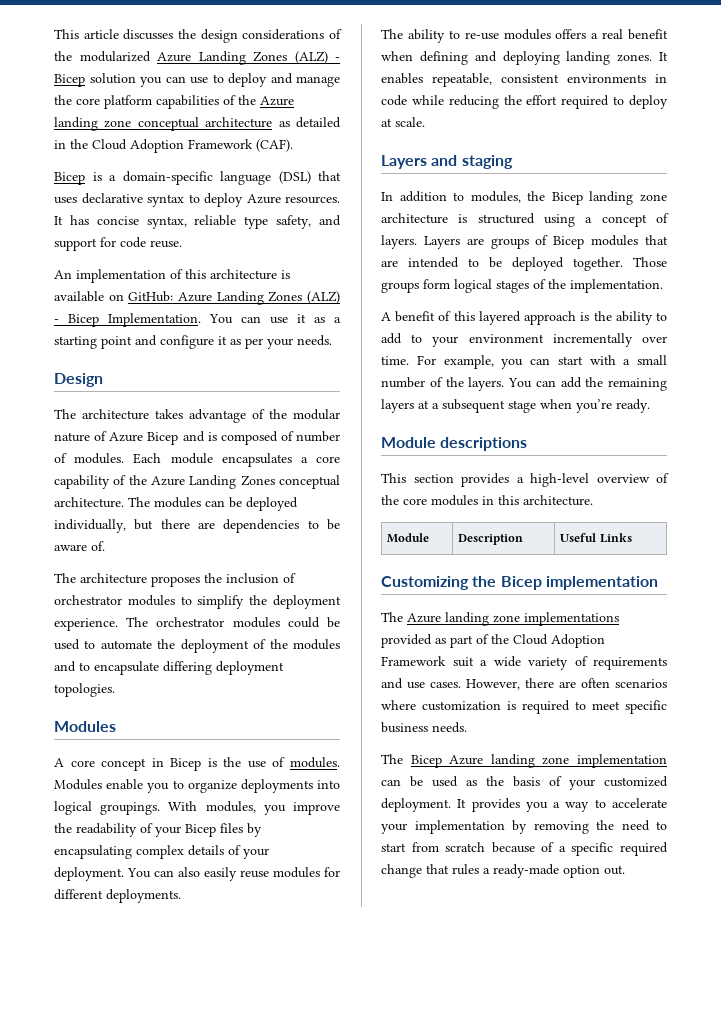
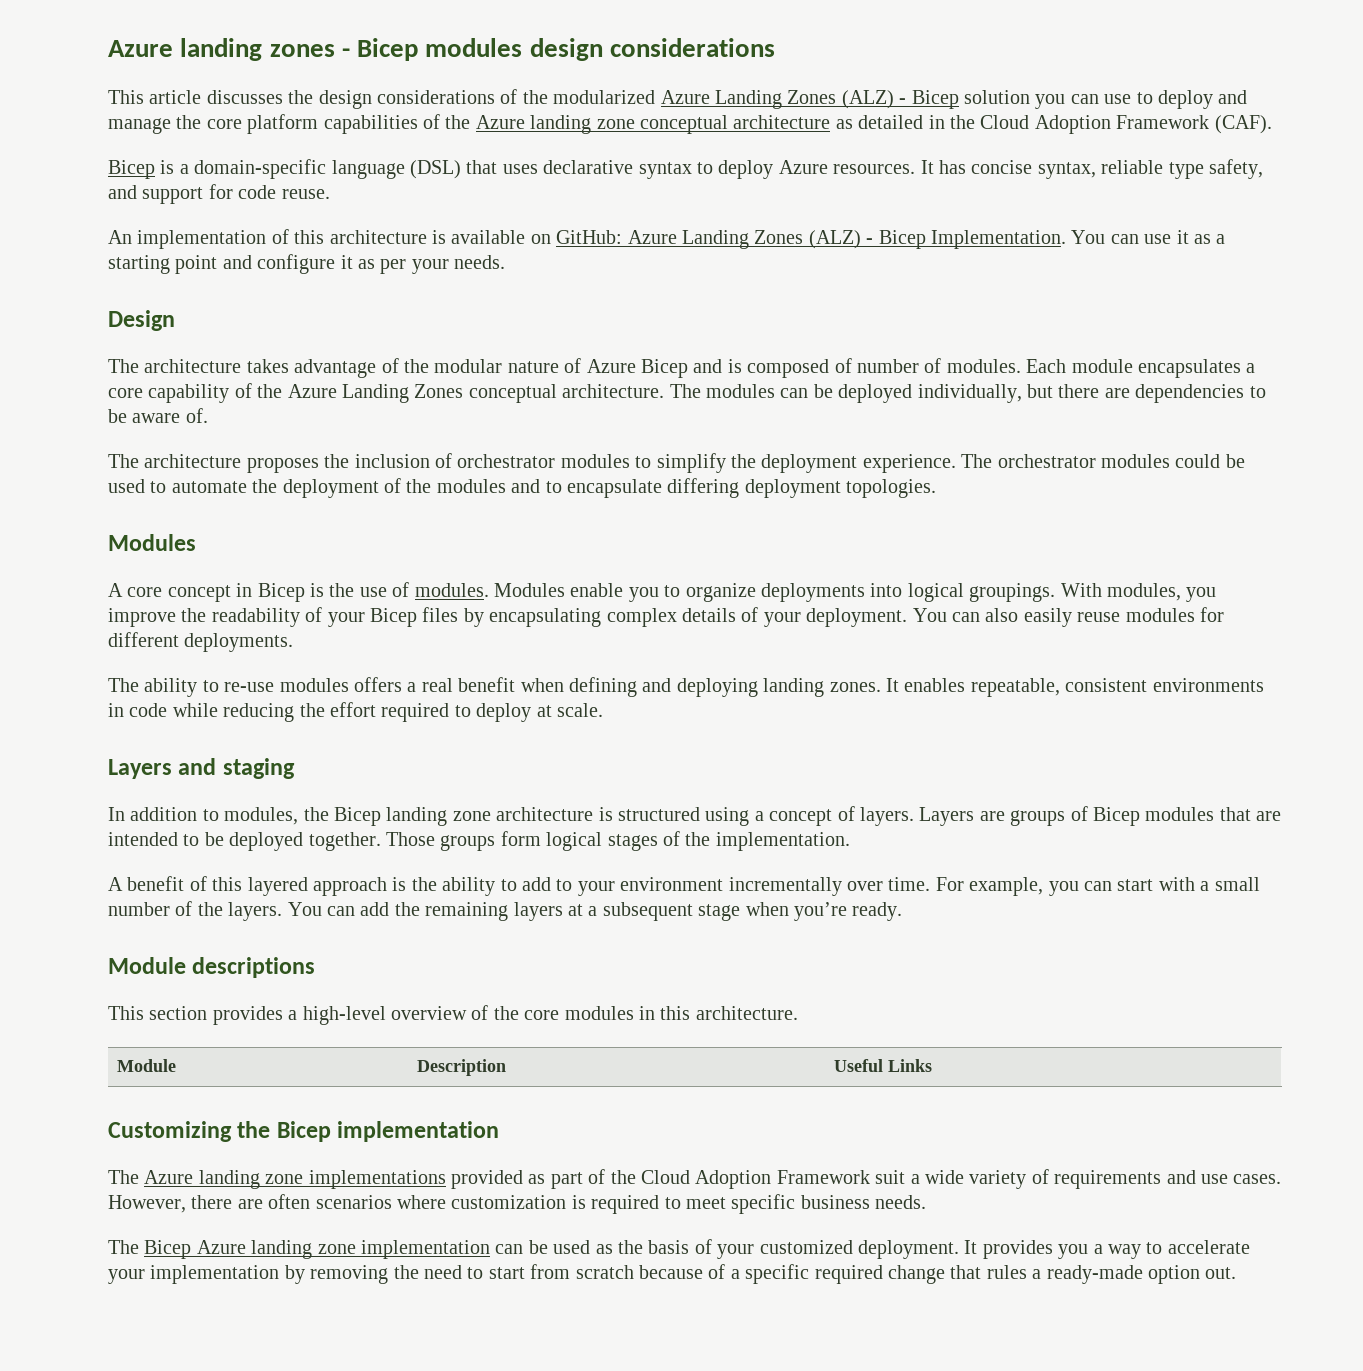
+ Azure landing zones - Bicep modules design considerations

